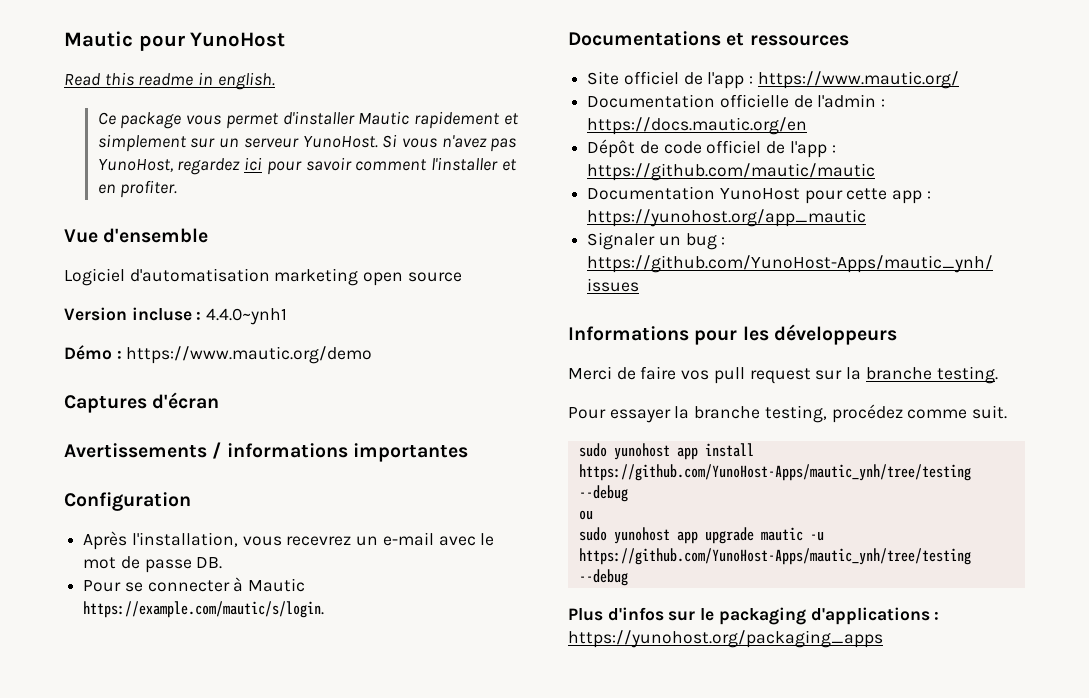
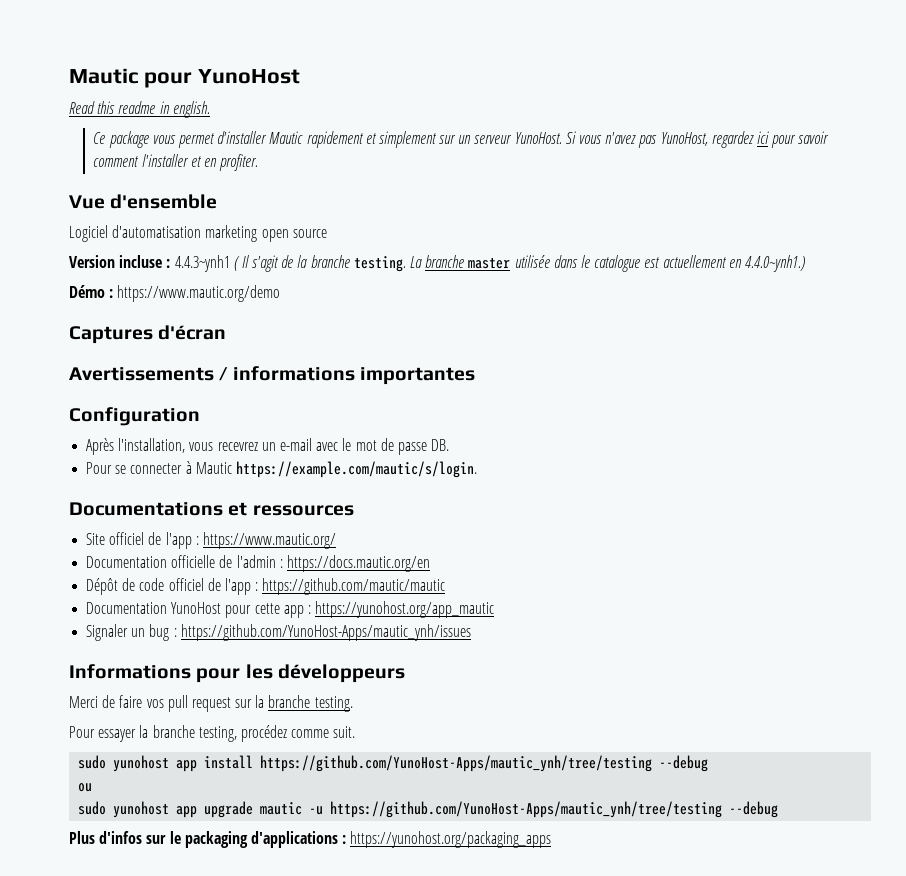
- Version incluse : 4.4.0~ynh1
+ Version incluse : 4.4.3~ynh1 ( Il s'agit de la branche testing. La branche master utilisée dans le catalogue est actuellement en 4.4.0~ynh1.)

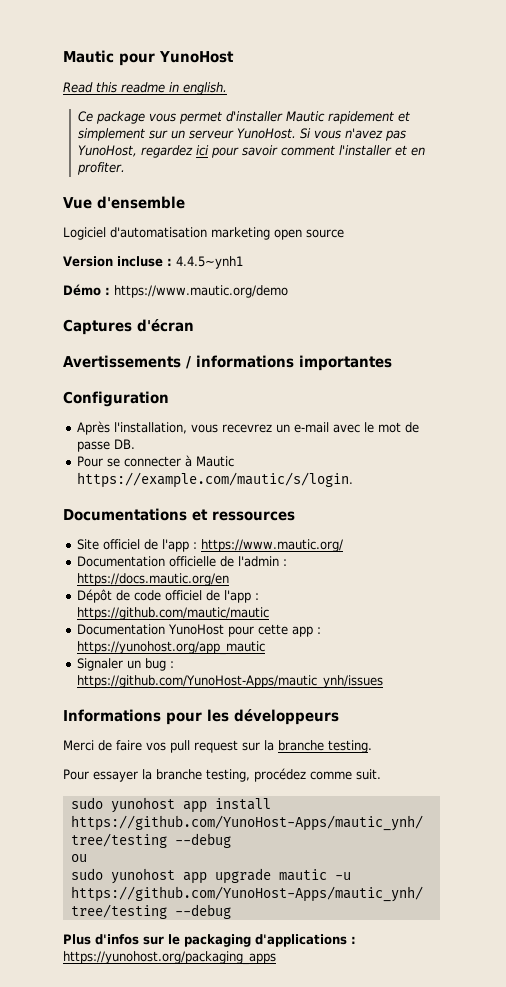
- Version incluse : 4.4.3~ynh1 ( Il s'agit de la branche testing. La branche master utilisée dans le catalogue est actuellement en 4.4.0~ynh1.)
+ Version incluse : 4.4.5~ynh1

